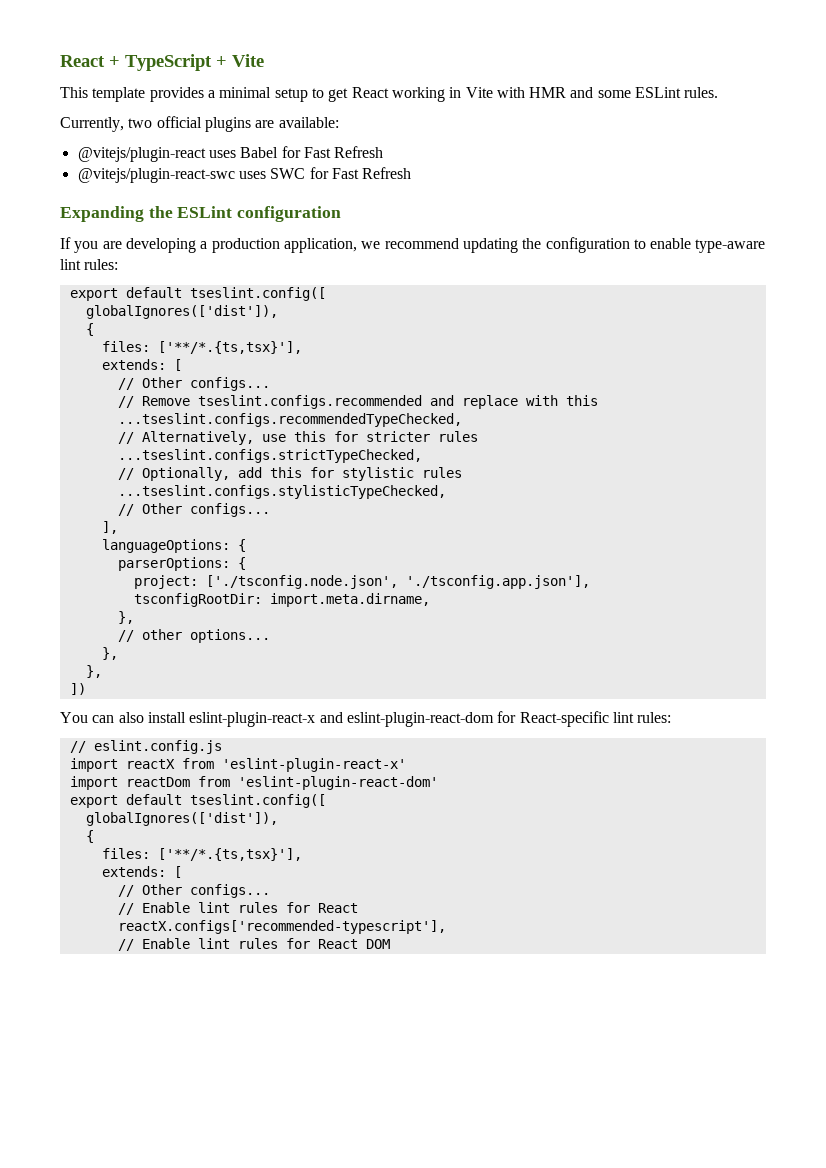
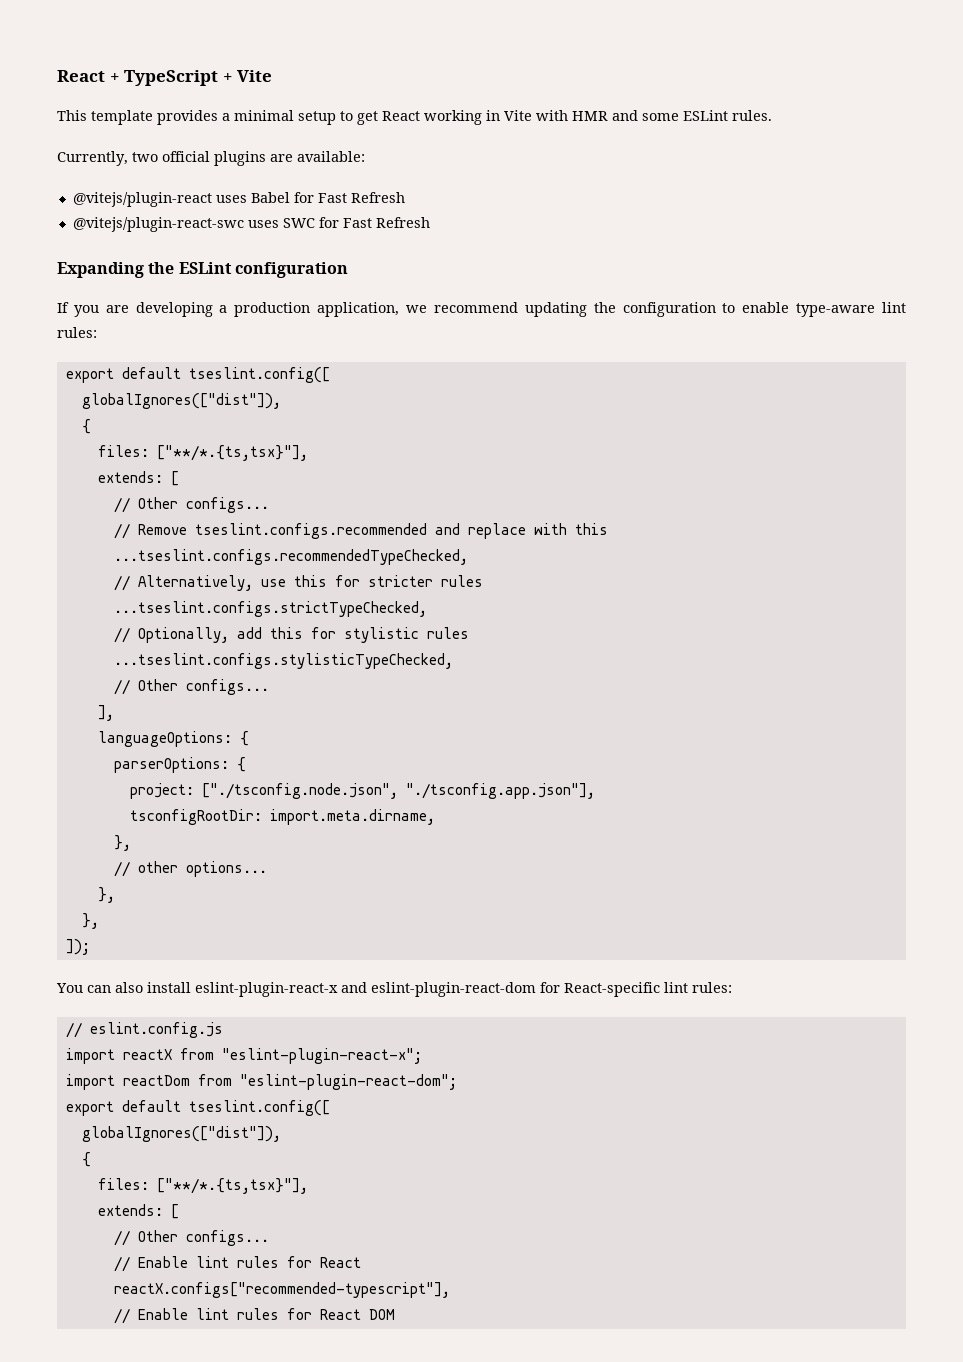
  If you are developing a production application, we recommend updating the configuration to enable type-aware lint rules:
  export default tseslint.config([
- globalIgnores(['dist']),
+ globalIgnores(["dist"]),
  {
- files: ['**/*.{ts,tsx}'],
+ files: ["**/*.{ts,tsx}"],
- project: ['./tsconfig.node.json', './tsconfig.app.json'],
+ project: ["./tsconfig.node.json", "./tsconfig.app.json"],
- ])
+ ]);
- import reactX from 'eslint-plugin-react-x'
+ import reactX from "eslint-plugin-react-x";
- import reactDom from 'eslint-plugin-react-dom'
+ import reactDom from "eslint-plugin-react-dom";
  export default tseslint.config([
- globalIgnores(['dist']),
+ globalIgnores(["dist"]),
  {
- files: ['**/*.{ts,tsx}'],
+ files: ["**/*.{ts,tsx}"],
- reactX.configs['recommended-typescript'],
+ reactX.configs["recommended-typescript"],

